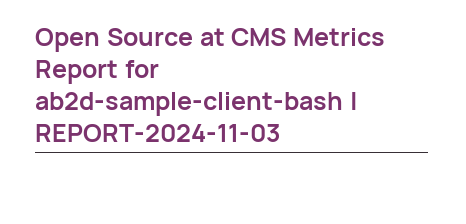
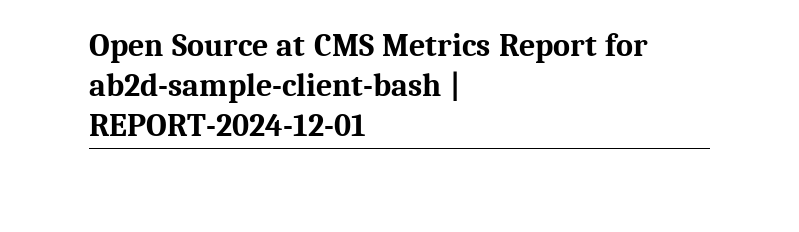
- Open Source at CMS Metrics Report for ab2d-sample-client-bash | REPORT-2024-11-03
+ Open Source at CMS Metrics Report for ab2d-sample-client-bash | REPORT-2024-12-01

